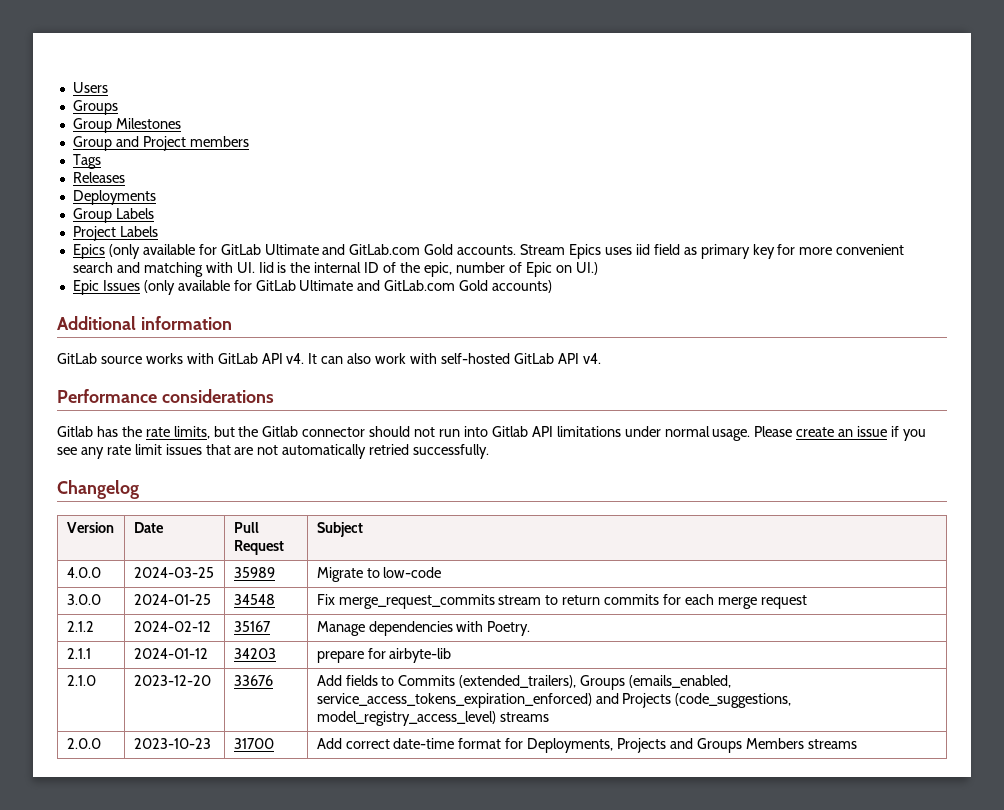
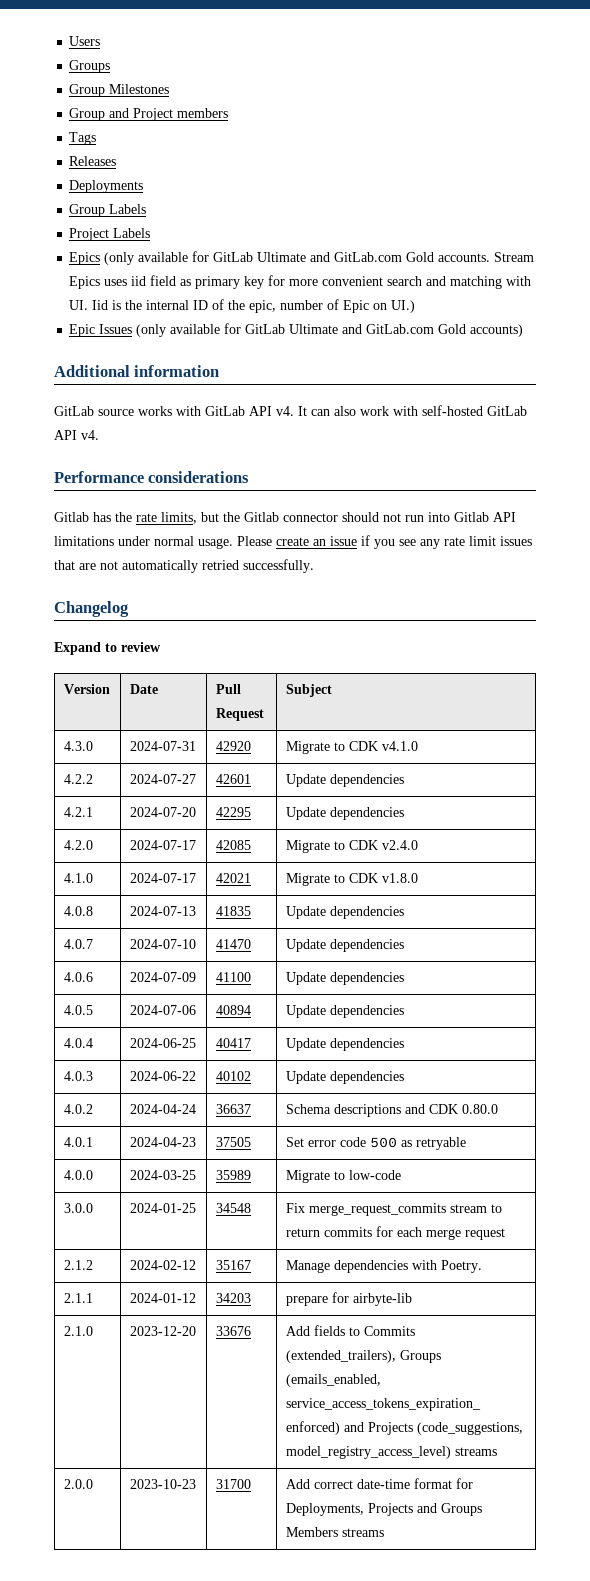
+ Expand to review
+ 4.3.0 | 2024-07-31 | 42920 | Migrate to CDK v4.1.0
+ 4.2.2 | 2024-07-27 | 42601 | Update dependencies
+ 4.2.1 | 2024-07-20 | 42295 | Update dependencies
+ 4.2.0 | 2024-07-17 | 42085 | Migrate to CDK v2.4.0
+ 4.1.0 | 2024-07-17 | 42021 | Migrate to CDK v1.8.0
+ 4.0.8 | 2024-07-13 | 41835 | Update dependencies
+ 4.0.7 | 2024-07-10 | 41470 | Update dependencies
+ 4.0.6 | 2024-07-09 | 41100 | Update dependencies
+ 4.0.5 | 2024-07-06 | 40894 | Update dependencies
+ 4.0.4 | 2024-06-25 | 40417 | Update dependencies
+ 4.0.3 | 2024-06-22 | 40102 | Update dependencies
+ 4.0.2 | 2024-04-24 | 36637 | Schema descriptions and CDK 0.80.0
+ 4.0.1 | 2024-04-23 | 37505 | Set error code 500 as retryable

